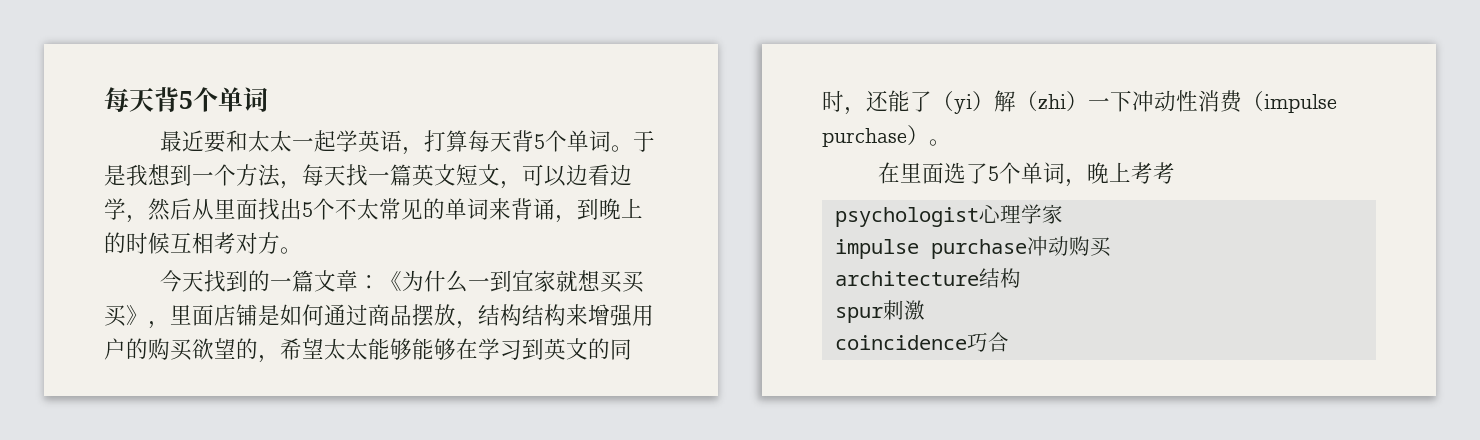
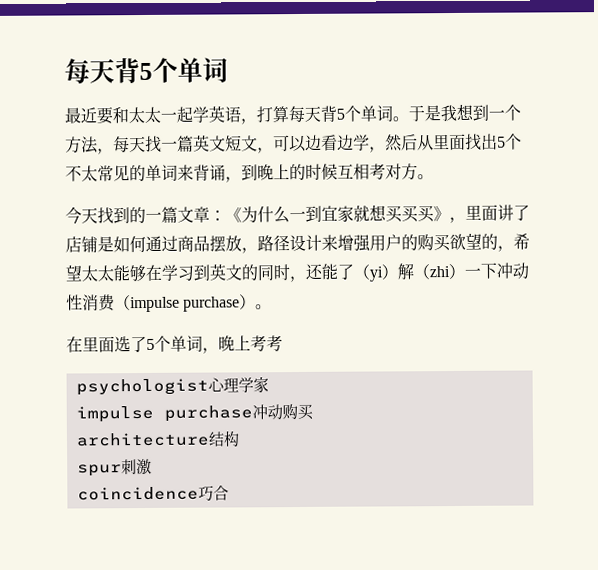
- 今天找到的一篇文章：《为什么一到宜家就想买买买》，里面店铺是如何通过商品摆放，结构结构来增强用户的购买欲望的，希望太太能够能够在学习到英文的同时，还能了（yi）解（zhi）一下冲动性消费（impulse purchase）。
+ 今天找到的一篇文章：《为什么一到宜家就想买买买》，里面讲了店铺是如何通过商品摆放，路径设计来增强用户的购买欲望的，希望太太能够在学习到英文的同时，还能了（yi）解（zhi）一下冲动性消费（impulse purchase）。

